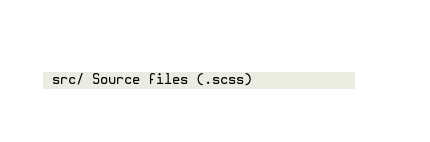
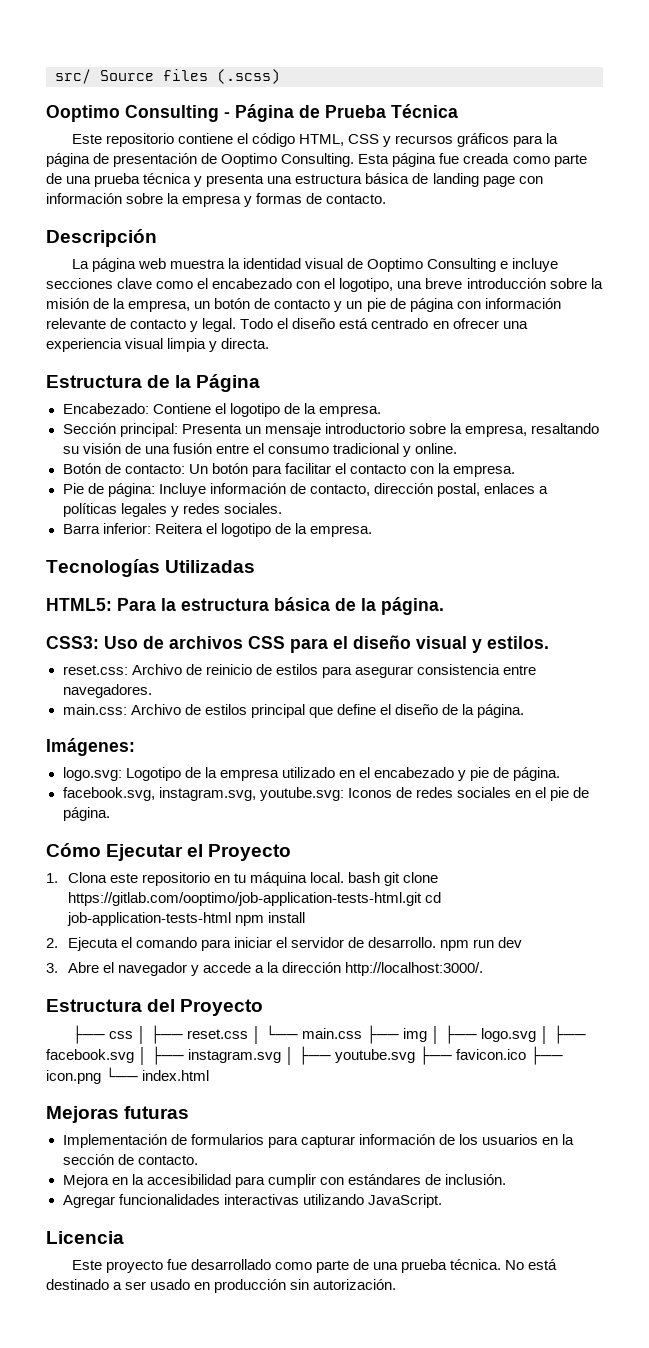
+ Ooptimo Consulting - Página de Prueba Técnica
+ Este repositorio contiene el código HTML, CSS y recursos gráficos para la página de presentación de Ooptimo Consulting. Esta página fue creada como parte de una prueba técnica y presenta una estructura básica de landing page con información sobre la empresa y formas de contacto.
+ Descripción
+ La página web muestra la identidad visual de Ooptimo Consulting e incluye secciones clave como el encabezado con el logotipo, una breve introducción sobre la misión de la empresa, un botón de contacto y un pie de página con información relevante de contacto y legal. Todo el diseño está centrado en ofrecer una experiencia visual limpia y directa.
+ Estructura de la Página
+ Encabezado: Contiene el logotipo de la empresa.
+ Sección principal: Presenta un mensaje introductorio sobre la empresa, resaltando su visión de una fusión entre el consumo tradicional y online.
+ Botón de contacto: Un botón para facilitar el contacto con la empresa.
+ Pie de página: Incluye información de contacto, dirección postal, enlaces a políticas legales y redes sociales.
+ Barra inferior: Reitera el logotipo de la empresa.
+ Tecnologías Utilizadas
+ HTML5: Para la estructura básica de la página.
+ CSS3: Uso de archivos CSS para el diseño visual y estilos.
+ reset.css: Archivo de reinicio de estilos para asegurar consistencia entre navegadores.
+ main.css: Archivo de estilos principal que define el diseño de la página.
+ Imágenes:
+ logo.svg: Logotipo de la empresa utilizado en el encabezado y pie de página.
+ facebook.svg, instagram.svg, youtube.svg: Iconos de redes sociales en el pie de página.
+ Cómo Ejecutar el Proyecto
+ 1. Clona este repositorio en tu máquina local. bash git clone https://gitlab.com/ooptimo/job-application-tests-html.git cd job-application-tests-html npm install
+ 2. Ejecuta el comando para iniciar el servidor de desarrollo. npm run dev
+ 3. Abre el navegador y accede a la dirección http://localhost:3000/.
+ Estructura del Proyecto
+ ├── css │ ├── reset.css │ └── main.css ├── img │ ├── logo.svg │ ├── facebook.svg │ ├── instagram.svg │ ├── youtube.svg ├── favicon.ico ├── icon.png └── index.html
+ Mejoras futuras
+ Implementación de formularios para capturar información de los usuarios en la sección de contacto.
+ Mejora en la accesibilidad para cumplir con estándares de inclusión.
+ Agregar funcionalidades interactivas utilizando JavaScript.
+ Licencia
+ Este proyecto fue desarrollado como parte de una prueba técnica. No está destinado a ser usado en producción sin autorización.

